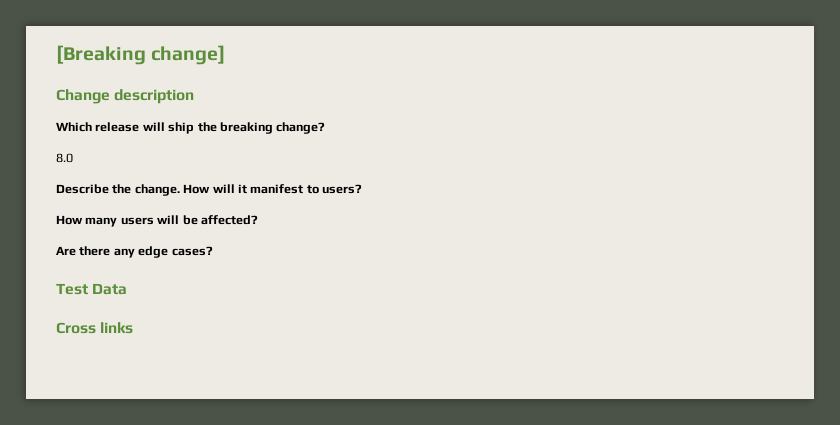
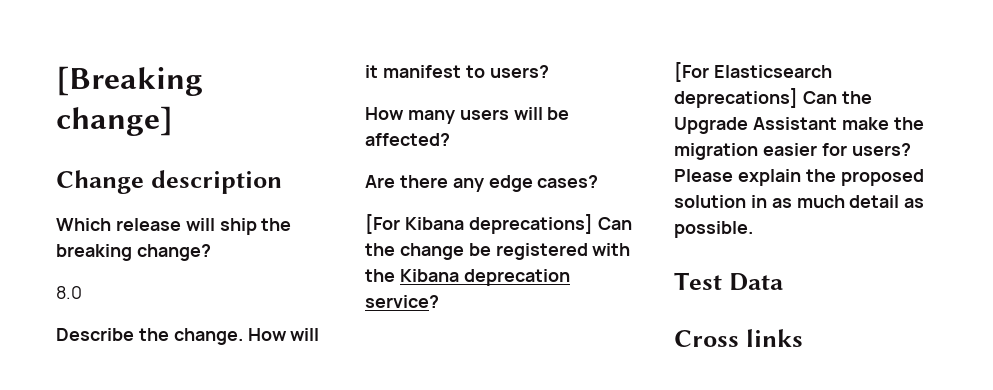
+ [For Kibana deprecations] Can the change be registered with the Kibana deprecation service?
+ [For Elasticsearch deprecations] Can the Upgrade Assistant make the migration easier for users? Please explain the proposed solution in as much detail as possible.

